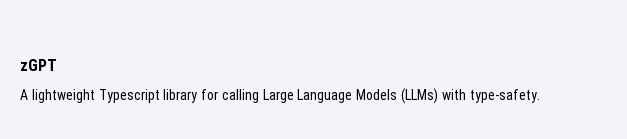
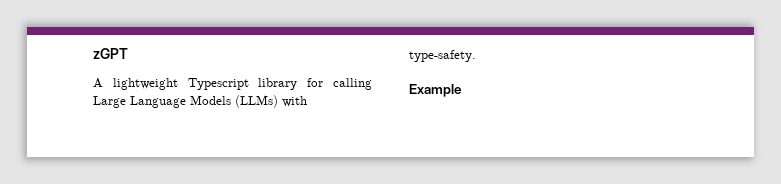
+ Example

